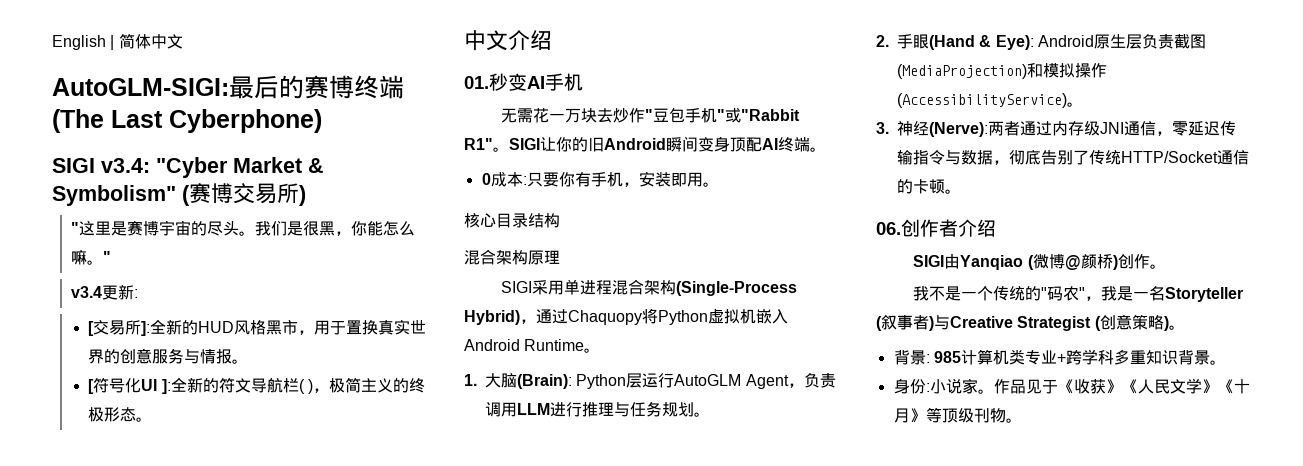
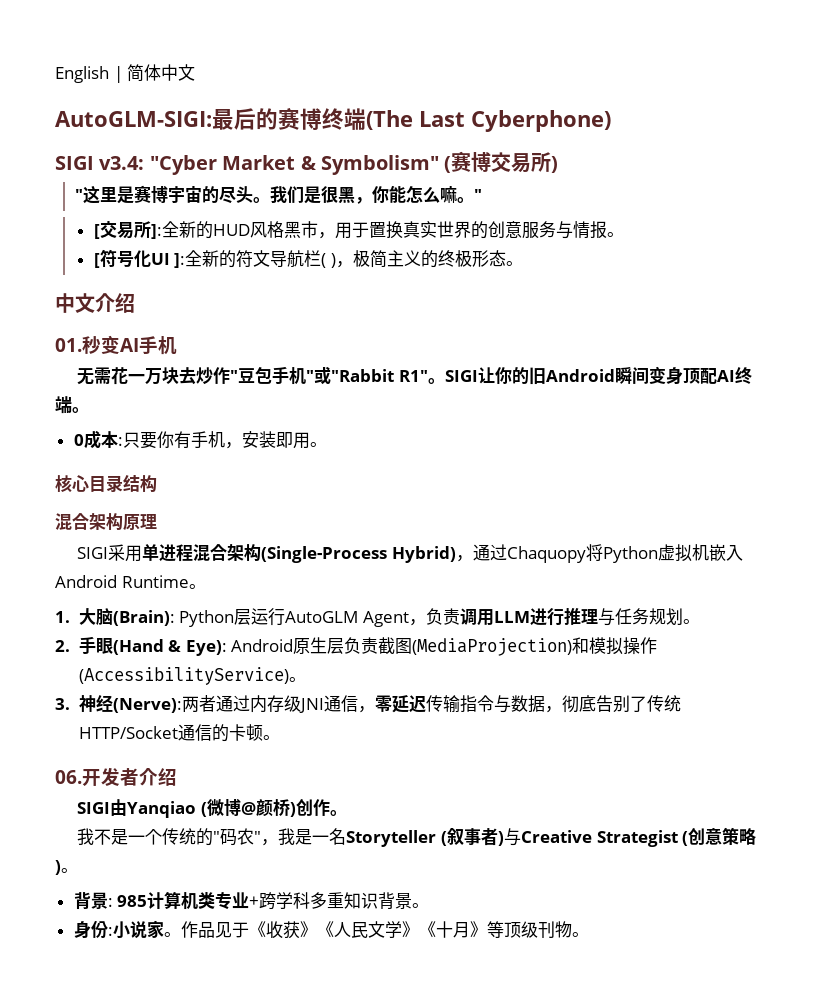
- v3.4更新:
- 06.创作者介绍
+ 06.开发者介绍

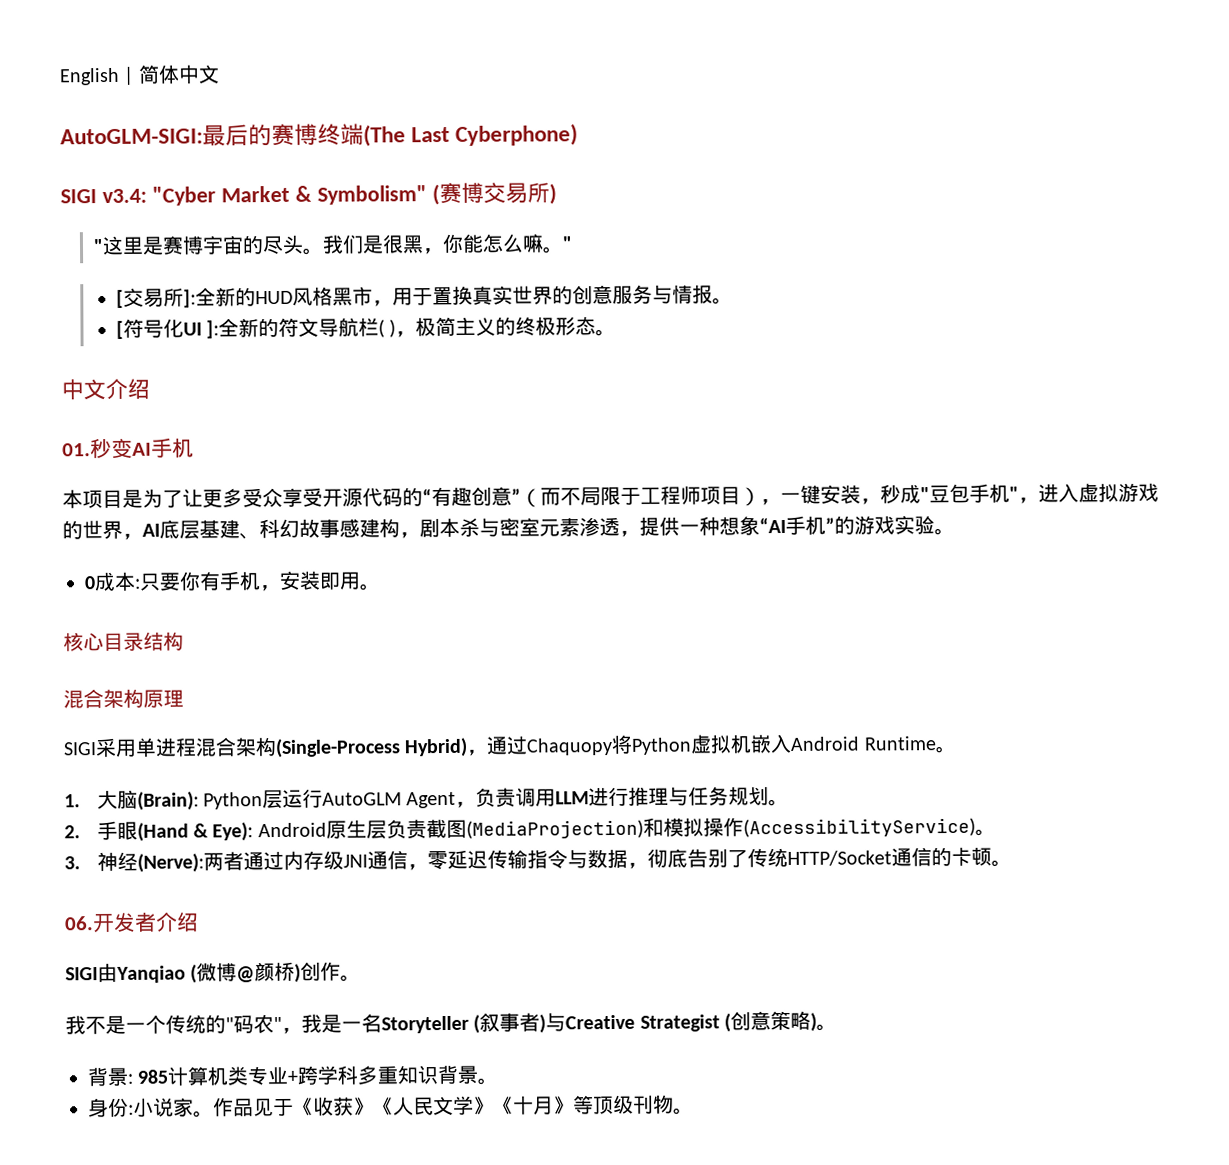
- 无需花一万块去炒作"豆包手机"或"Rabbit R1"。SIGI让你的旧Android瞬间变身顶配AI终端。
+ 本项目是为了让更多受众享受开源代码的“有趣创意”（而不局限于工程师项目），一键安装，秒成"豆包手机"，进入虚拟游戏的世界，AI底层基建、科幻故事感建构，剧本杀与密室元素渗透，提供一种想象“AI手机”的游戏实验。

